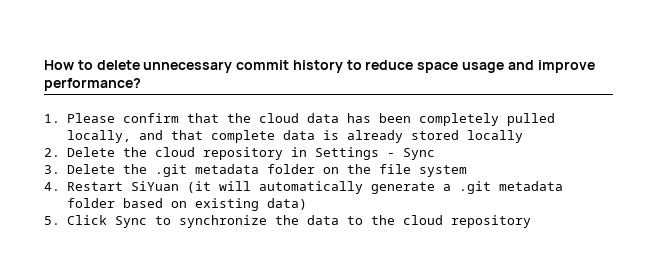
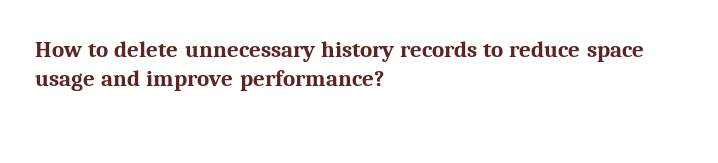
- How to delete unnecessary commit history to reduce space usage and improve performance?
+ How to delete unnecessary history records to reduce space usage and improve performance?
- 1. Please confirm that the cloud data has been completely pulled locally, and that complete data is already stored locally
- 2. Delete the cloud repository in Settings - Sync
- 3. Delete the .git metadata folder on the file system
- 4. Restart SiYuan (it will automatically generate a .git metadata folder based on existing data)
- 5. Click Sync to synchronize the data to the cloud repository

